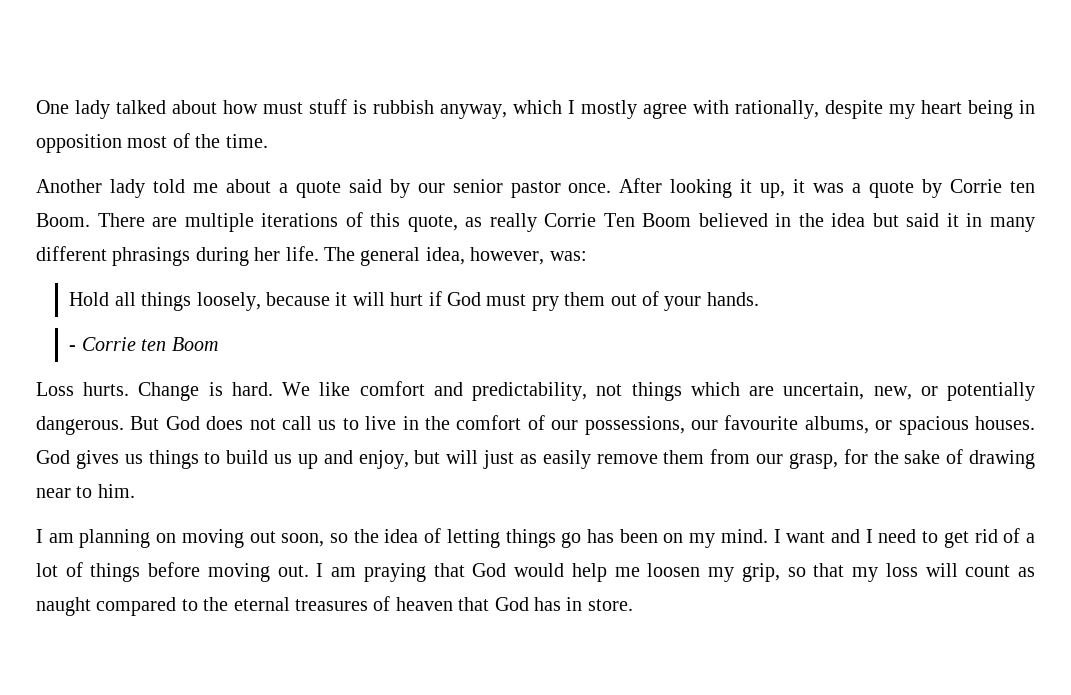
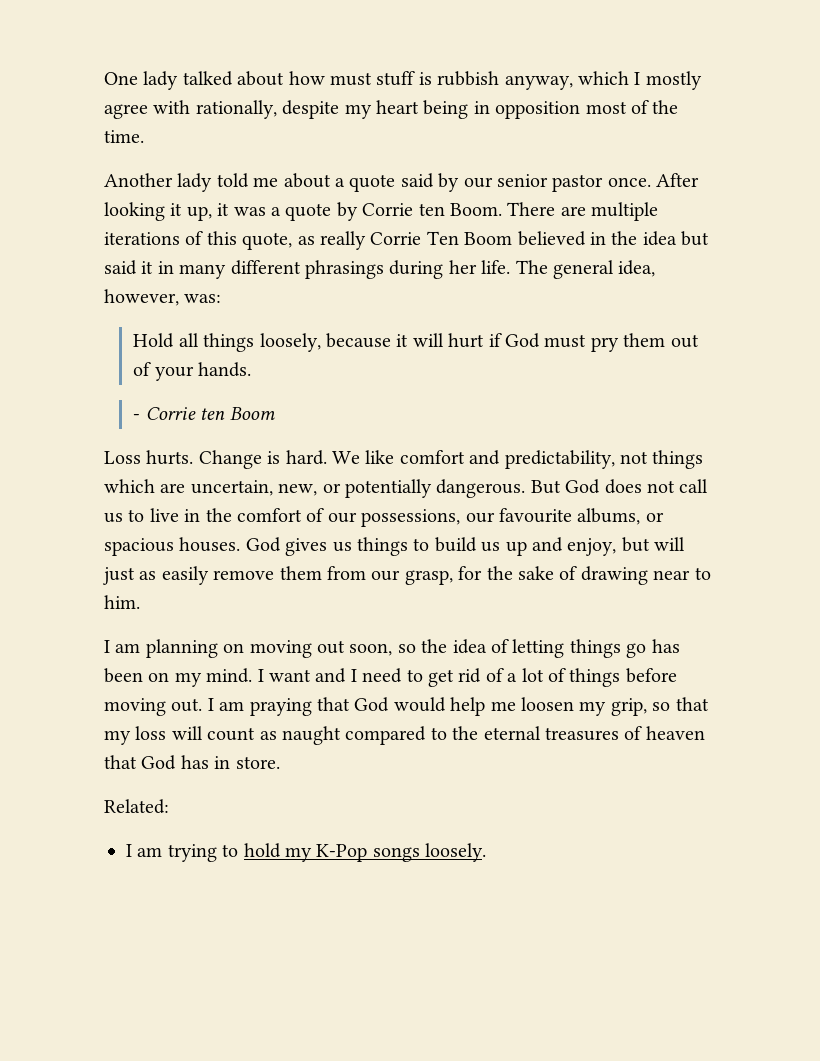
+ Related:
+ I am trying to hold my K-Pop songs loosely.

